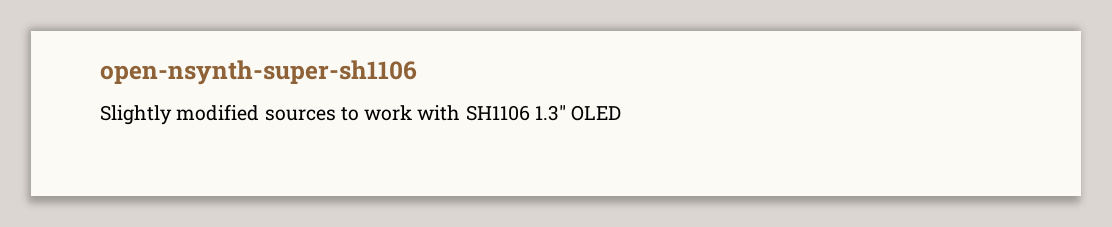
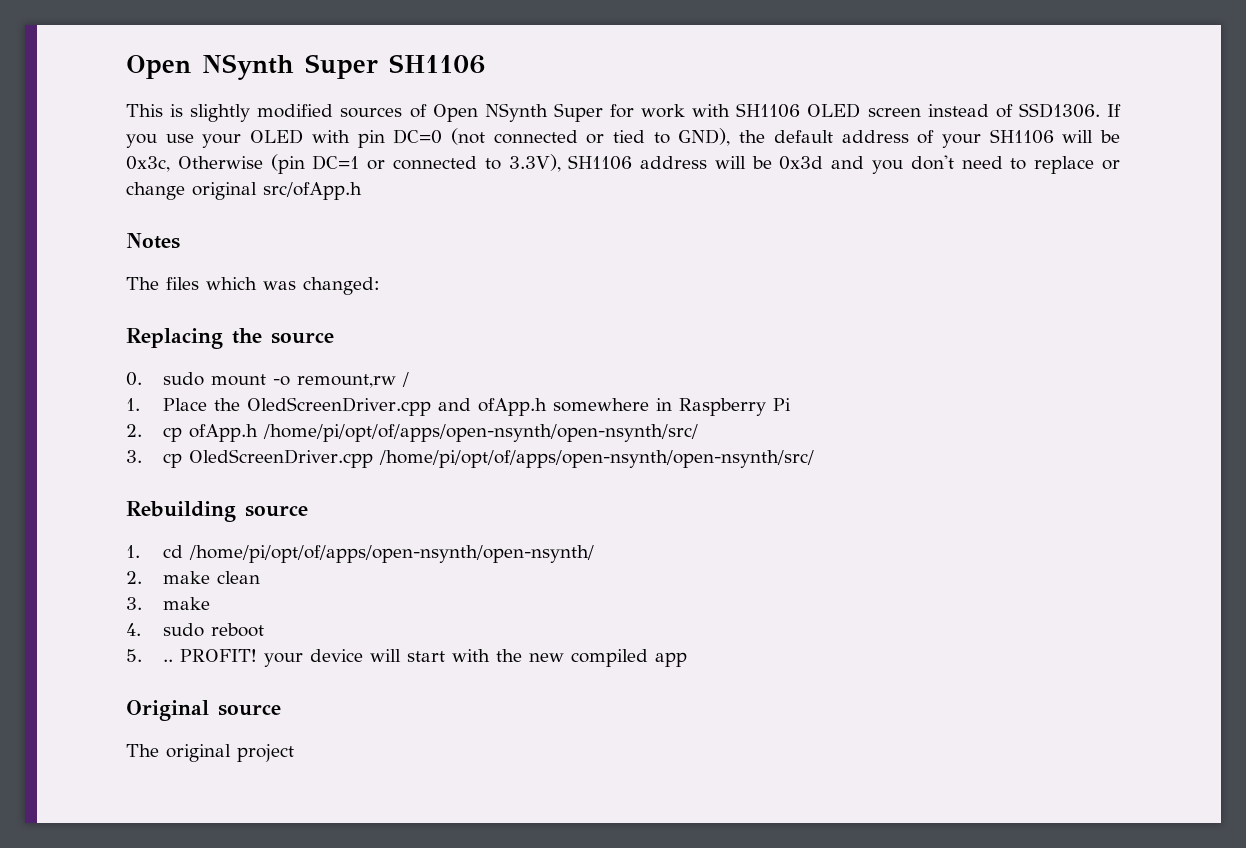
- open-nsynth-super-sh1106
- Slightly modified sources to work with SH1106 1.3" OLED
+ Open NSynth Super SH1106
+ This is slightly modified sources of Open NSynth Super for work with SH1106 OLED screen instead of SSD1306. If you use your OLED with pin DC=0 (not connected or tied to GND), the default address of your SH1106 will be 0x3c, Otherwise (pin DC=1 or connected to 3.3V), SH1106 address will be 0x3d and you don't need to replace or change original src/ofApp.h
+ Notes
+ The files which was changed:
+ Replacing the source
+ 0. sudo mount -o remount,rw /
+ 1. Place the OledScreenDriver.cpp and ofApp.h somewhere in Raspberry Pi
+ 2. cp ofApp.h /home/pi/opt/of/apps/open-nsynth/open-nsynth/src/
+ 3. cp OledScreenDriver.cpp /home/pi/opt/of/apps/open-nsynth/open-nsynth/src/
+ Rebuilding source
+ 1. cd /home/pi/opt/of/apps/open-nsynth/open-nsynth/
+ 2. make clean
+ 3. make
+ 4. sudo reboot
+ 5. .. PROFIT! your device will start with the new compiled app
+ Original source
+ The original project

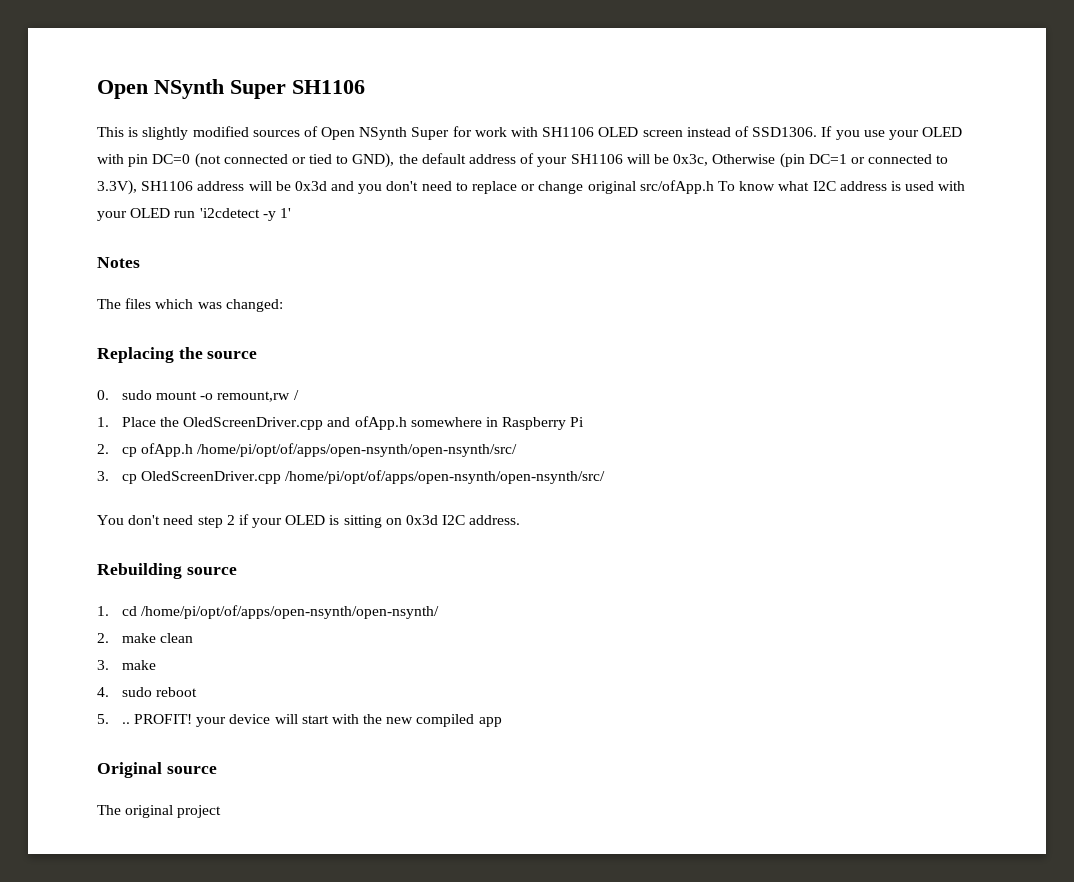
- If you use your OLED with pin DC=0 (not connected or tied to GND), the default address of your SH1106 will be 0x3c, Otherwise (pin DC=1 or connected to 3.3V), SH1106 address will be 0x3d and you don't need to replace or change original src/ofApp.h
+ If you use your OLED with pin DC=0 (not connected or tied to GND), the default address of your SH1106 will be 0x3c, Otherwise (pin DC=1 or connected to 3.3V), SH1106 address will be 0x3d and you don't need to replace or change original src/ofApp.h To know what I2C address is used with your OLED run 'i2cdetect -y 1'
+ You don't need step 2 if your OLED is sitting on 0x3d I2C address.

